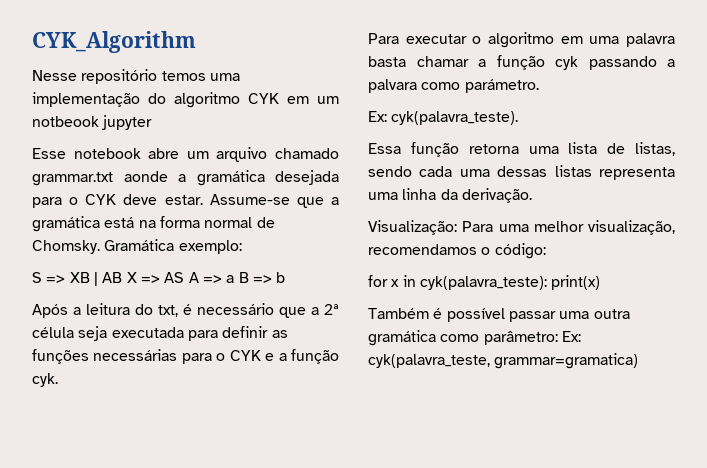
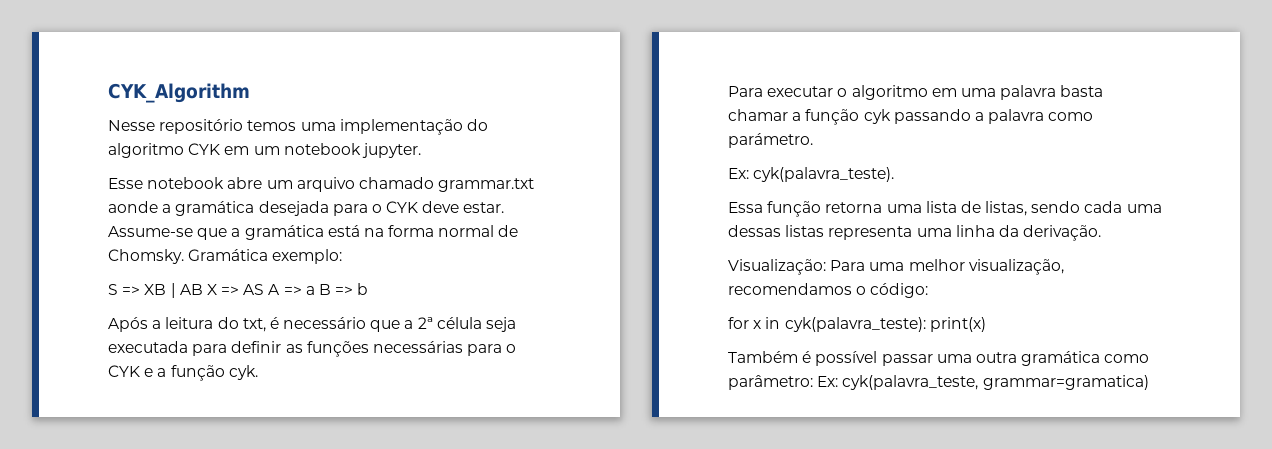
- Nesse repositório temos uma implementação do algoritmo CYK em um notbeook jupyter
+ Nesse repositório temos uma implementação do algoritmo CYK em um notebook jupyter.
- Para executar o algoritmo em uma palavra basta chamar a função cyk passando a palvara como parámetro.
+ Para executar o algoritmo em uma palavra basta chamar a função cyk passando a palavra como parámetro.

